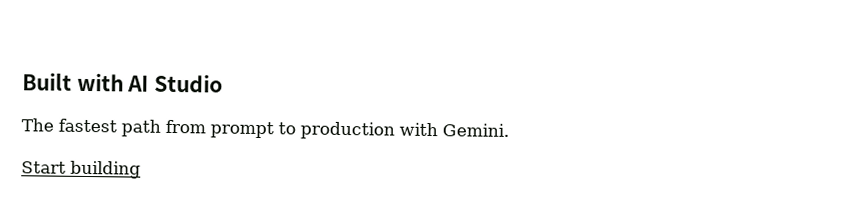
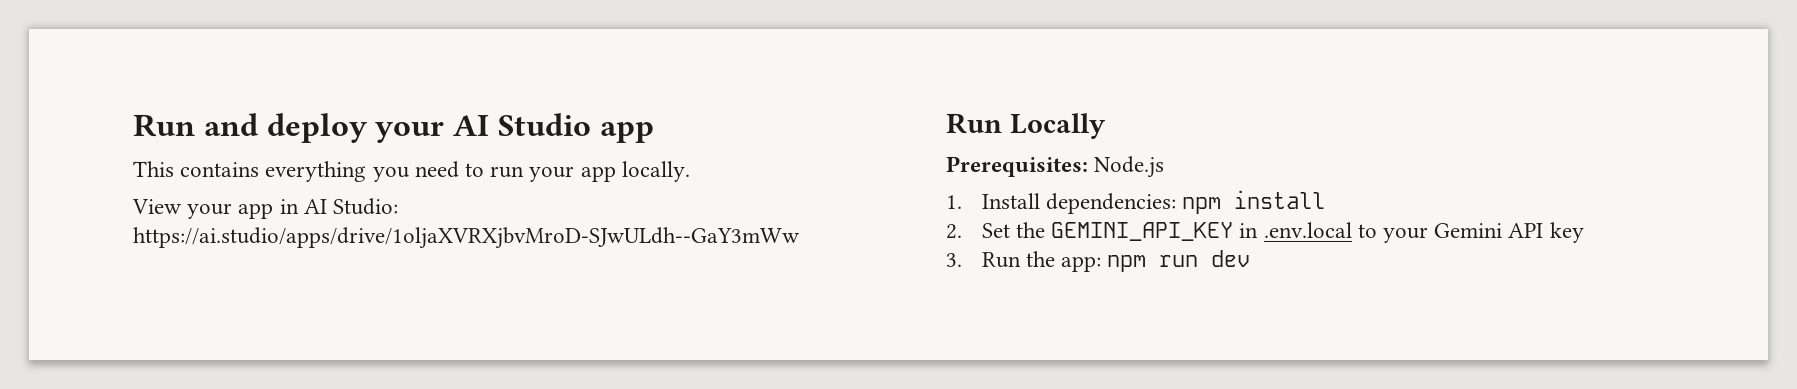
- Built with AI Studio
- The fastest path from prompt to production with Gemini.
- Start building
+ Run and deploy your AI Studio app
+ This contains everything you need to run your app locally.
+ View your app in AI Studio: https://ai.studio/apps/drive/1oljaXVRXjbvMroD-SJwULdh--GaY3mWw
+ Run Locally
+ Prerequisites: Node.js
+ 1. Install dependencies: npm install
+ 2. Set the GEMINI_API_KEY in .env.local to your Gemini API key
+ 3. Run the app: npm run dev

